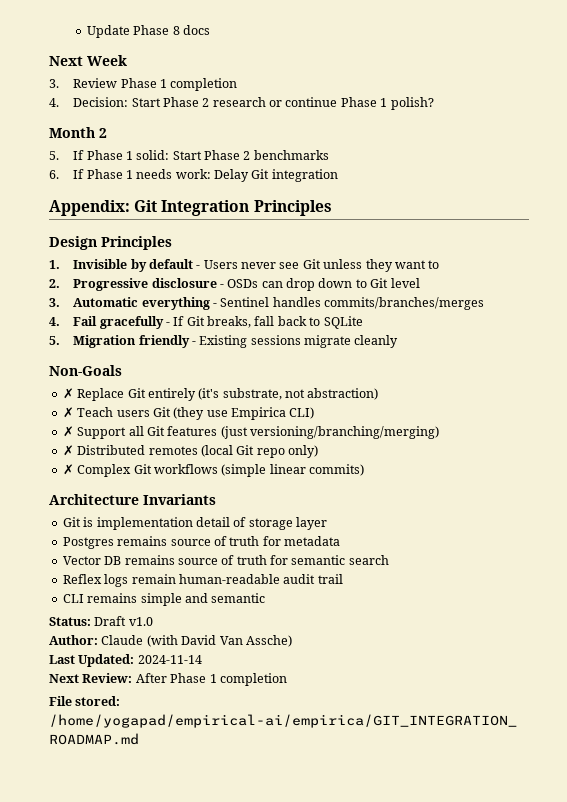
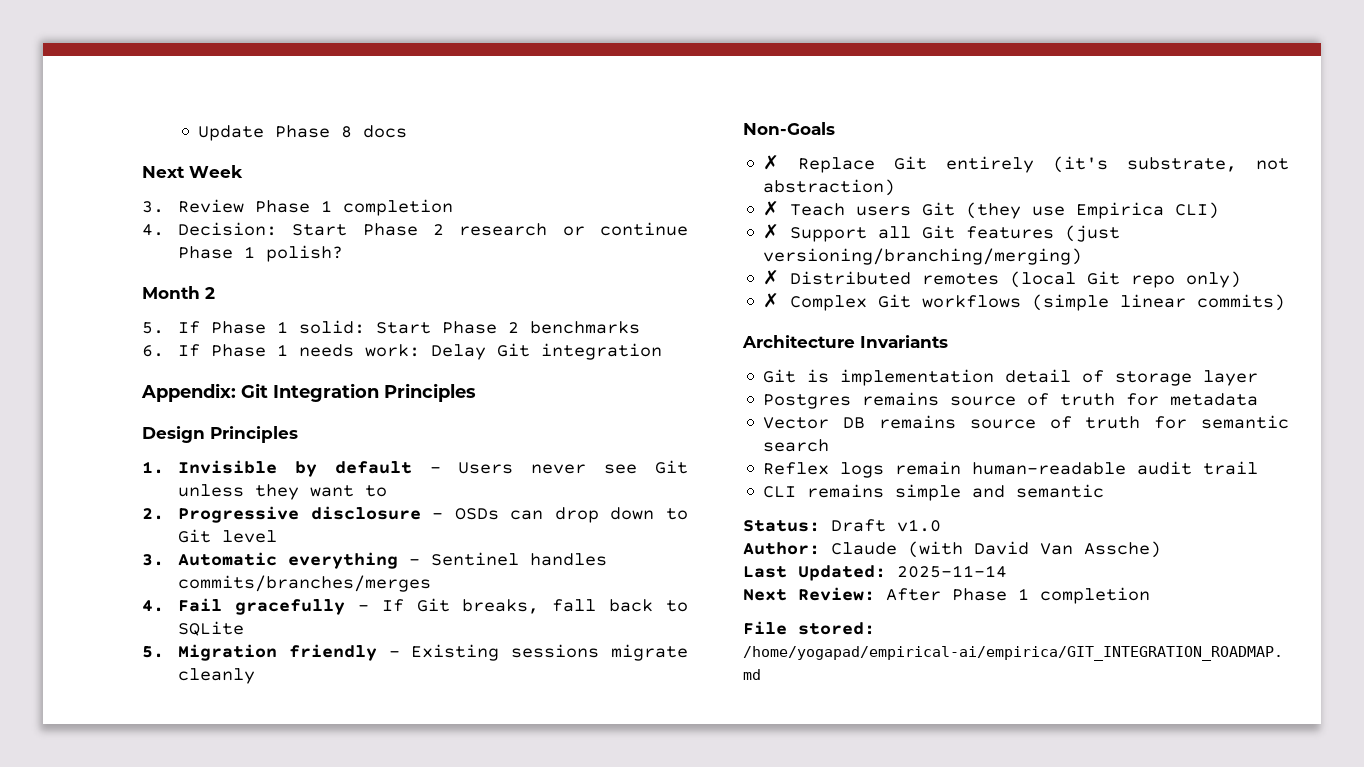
- Last Updated: 2024-11-14
+ Last Updated: 2025-11-14

